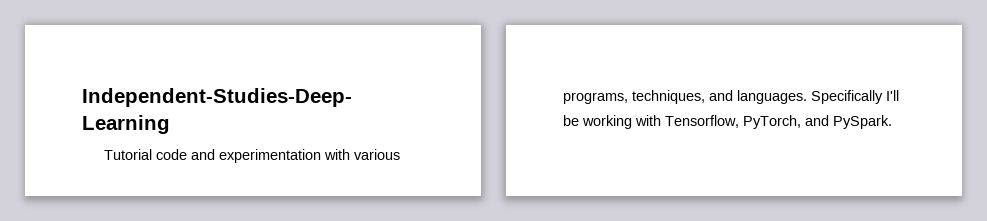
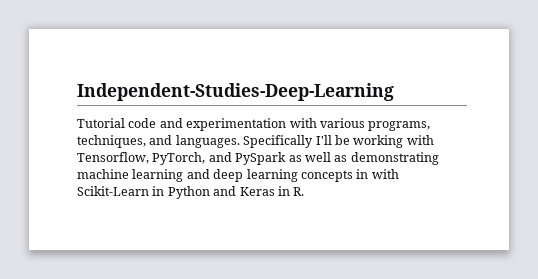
- Specifically I'll be working with Tensorflow, PyTorch, and PySpark.
+ Specifically I'll be working with Tensorflow, PyTorch, and PySpark as well as demonstrating machine learning and deep learning concepts in with Scikit-Learn in Python and Keras in R.

